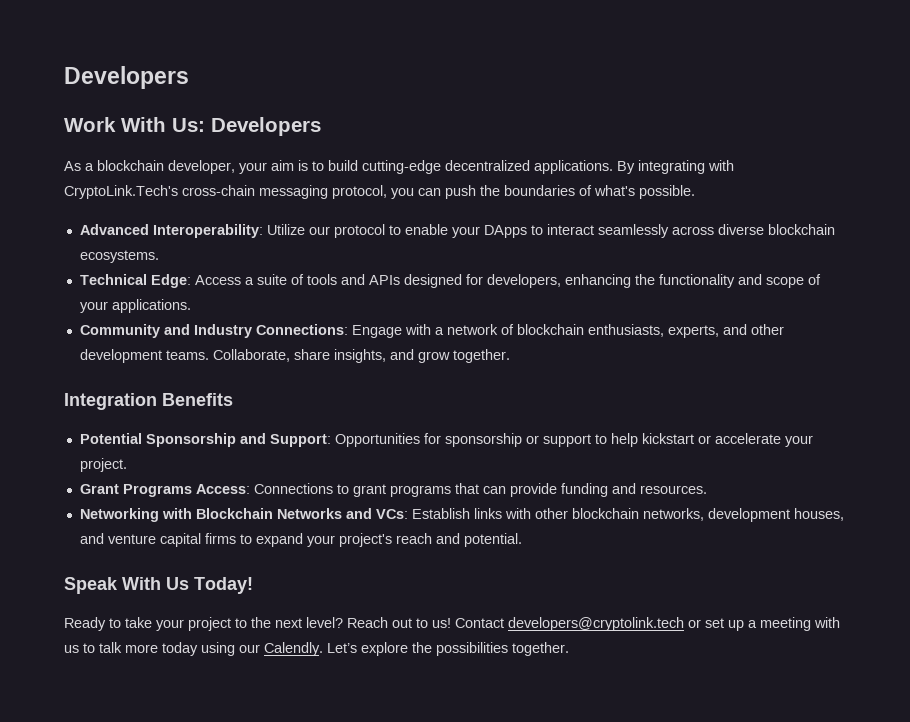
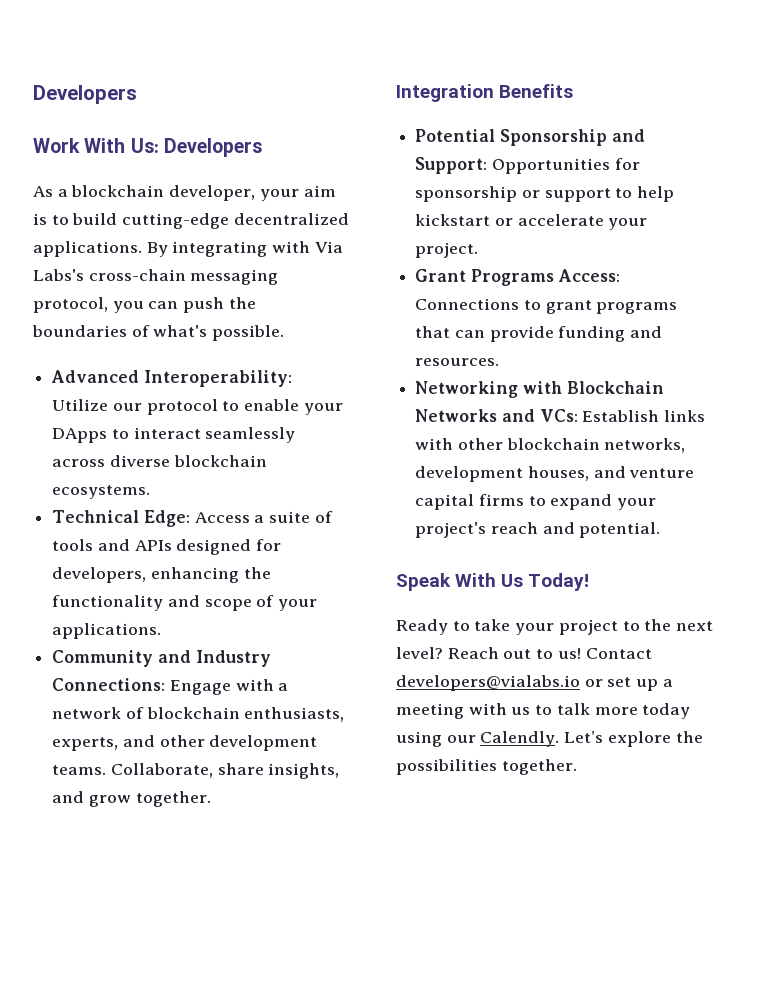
- By integrating with CryptoLink.Tech's cross-chain messaging protocol, you can push the boundaries of what's possible.
+ By integrating with Via Labs's cross-chain messaging protocol, you can push the boundaries of what's possible.
- Contact developers@cryptolink.tech or set up a meeting with us to talk more today using our Calendly.
+ Contact developers@vialabs.io or set up a meeting with us to talk more today using our Calendly.

